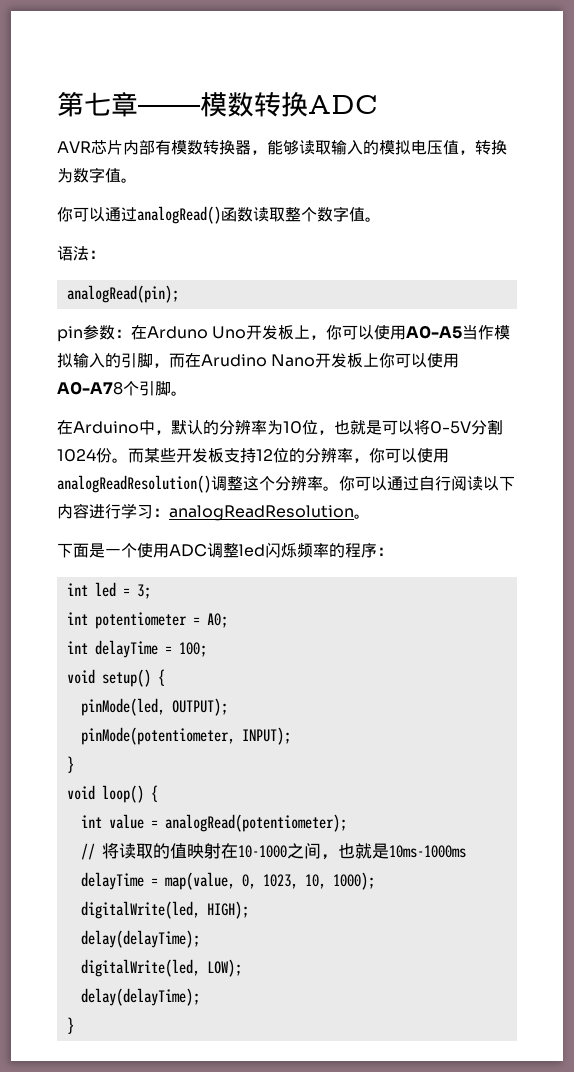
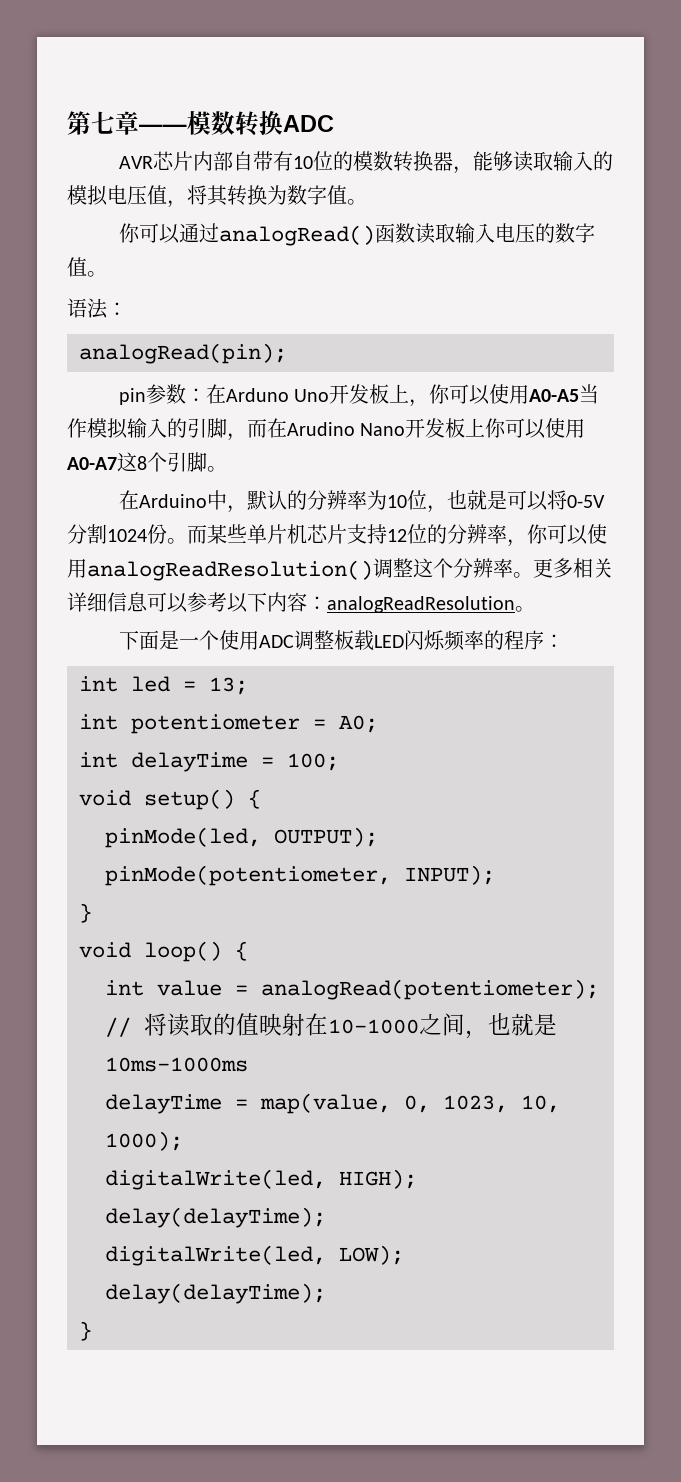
- AVR芯片内部有模数转换器，能够读取输入的模拟电压值，转换为数字值。
+ AVR芯片内部自带有10位的模数转换器，能够读取输入的模拟电压值，将其转换为数字值。
- 你可以通过analogRead()函数读取整个数字值。
+ 你可以通过analogRead()函数读取输入电压的数字值。
- pin参数：在Arduno Uno开发板上，你可以使用A0-A5当作模拟输入的引脚，而在Arudino Nano开发板上你可以使用A0-A78个引脚。
+ pin参数：在Arduno Uno开发板上，你可以使用A0-A5当作模拟输入的引脚，而在Arudino Nano开发板上你可以使用A0-A7这8个引脚。
- 而某些开发板支持12位的分辨率，你可以使用analogReadResolution()调整这个分辨率。
+ 而某些单片机芯片支持12位的分辨率，你可以使用analogReadResolution()调整这个分辨率。
- 你可以通过自行阅读以下内容进行学习：analogReadResolution。
+ 更多相关详细信息可以参考以下内容：analogReadResolution。
- 下面是一个使用ADC调整led闪烁频率的程序：
+ 下面是一个使用ADC调整板载LED闪烁频率的程序：
- int led = 3;
+ int led = 13;

